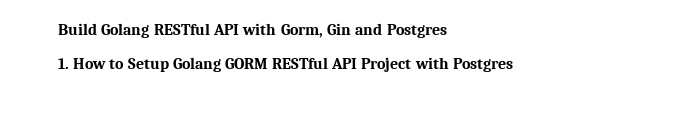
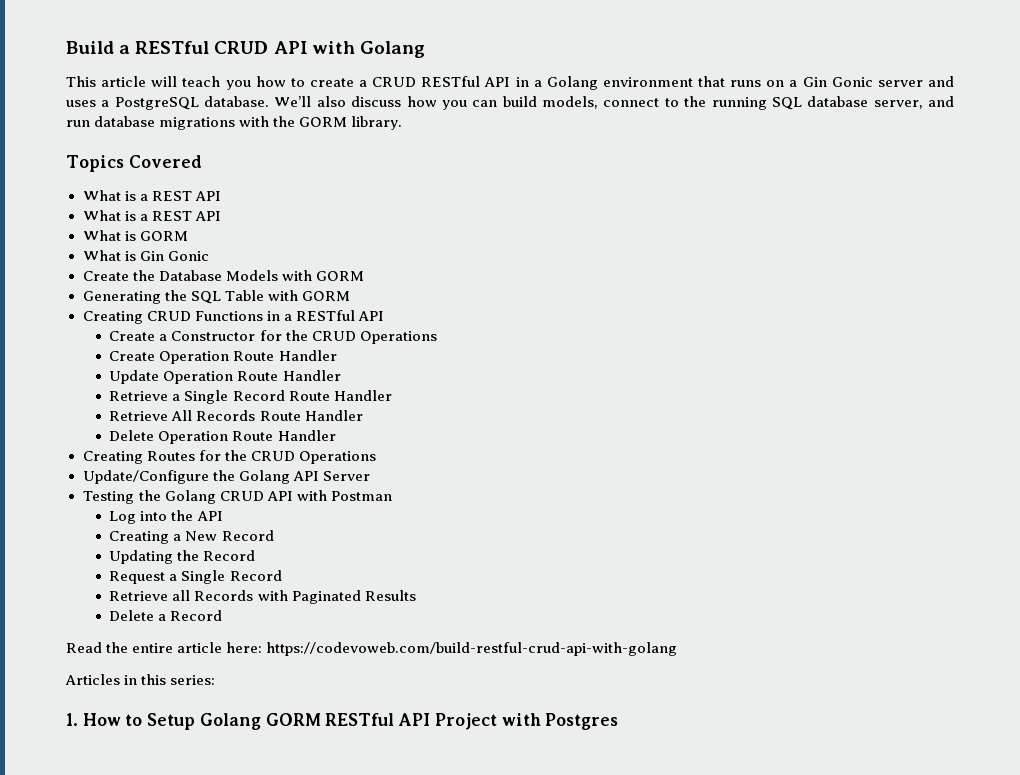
- Build Golang RESTful API with Gorm, Gin and Postgres
+ Build a RESTful CRUD API with Golang
+ This article will teach you how to create a CRUD RESTful API in a Golang environment that runs on a Gin Gonic server and uses a PostgreSQL database. We’ll also discuss how you can build models, connect to the running SQL database server, and run database migrations with the GORM library.
+ Topics Covered
+ What is a REST API
+ What is a REST API
+ What is GORM
+ What is Gin Gonic
+ Create the Database Models with GORM
+ Generating the SQL Table with GORM
+ Creating CRUD Functions in a RESTful API
+ Create a Constructor for the CRUD Operations
+ Create Operation Route Handler
+ Update Operation Route Handler
+ Retrieve a Single Record Route Handler
+ Retrieve All Records Route Handler
+ Delete Operation Route Handler
+ Creating Routes for the CRUD Operations
+ Update/Configure the Golang API Server
+ Testing the Golang CRUD API with Postman
+ Log into the API
+ Creating a New Record
+ Updating the Record
+ Request a Single Record
+ Retrieve all Records with Paginated Results
+ Delete a Record
+ Read the entire article here: https://codevoweb.com/build-restful-crud-api-with-golang
+ Articles in this series:

